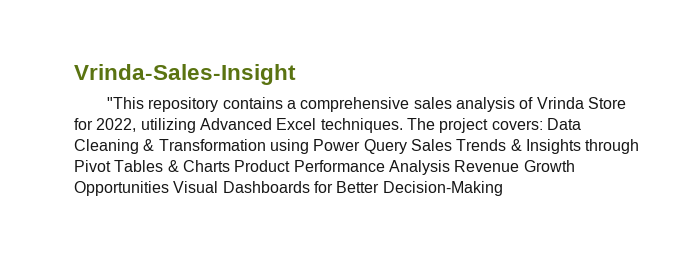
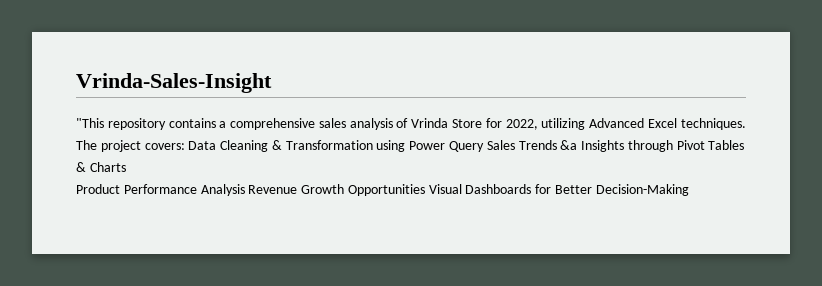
- The project covers: Data Cleaning & Transformation using Power Query Sales Trends & Insights through Pivot Tables & Charts Product Performance Analysis Revenue Growth Opportunities Visual Dashboards for Better Decision-Making
+ The project covers: Data Cleaning & Transformation using Power Query Sales Trends &a Insights through Pivot Tables & Charts
+ Product Performance Analysis Revenue Growth Opportunities Visual Dashboards for Better Decision-Making

